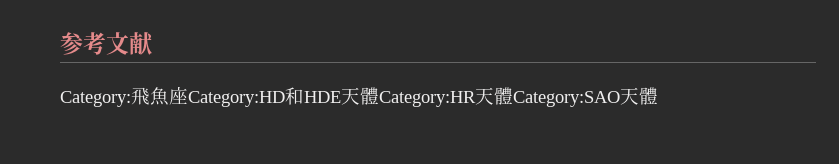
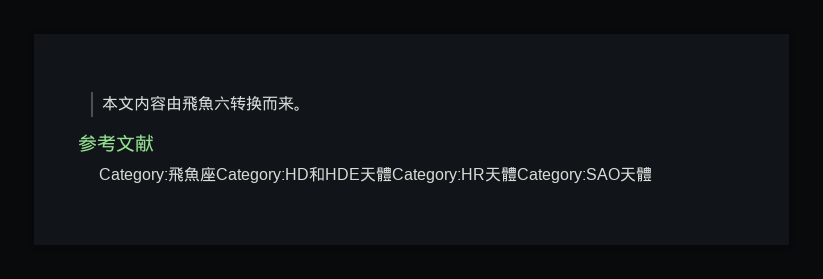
+ 本文内容由飛魚六转换而来。

